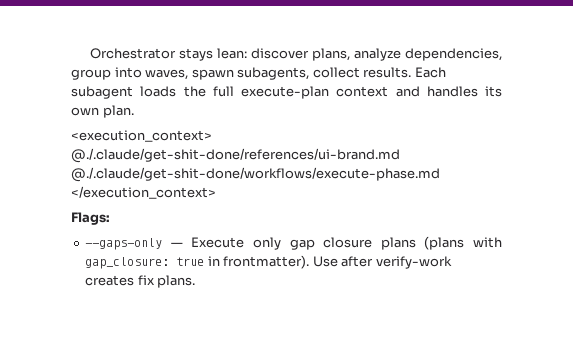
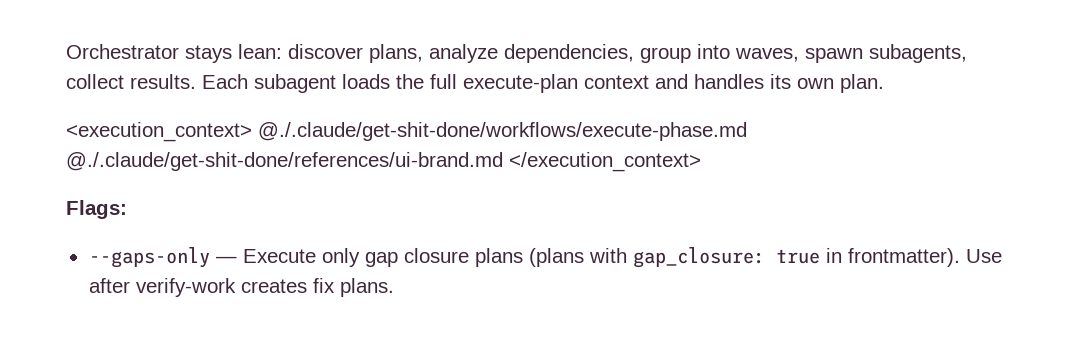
- <execution_context> @./.claude/get-shit-done/references/ui-brand.md @./.claude/get-shit-done/workflows/execute-phase.md </execution_context>
+ <execution_context> @./.claude/get-shit-done/workflows/execute-phase.md @./.claude/get-shit-done/references/ui-brand.md </execution_context>

